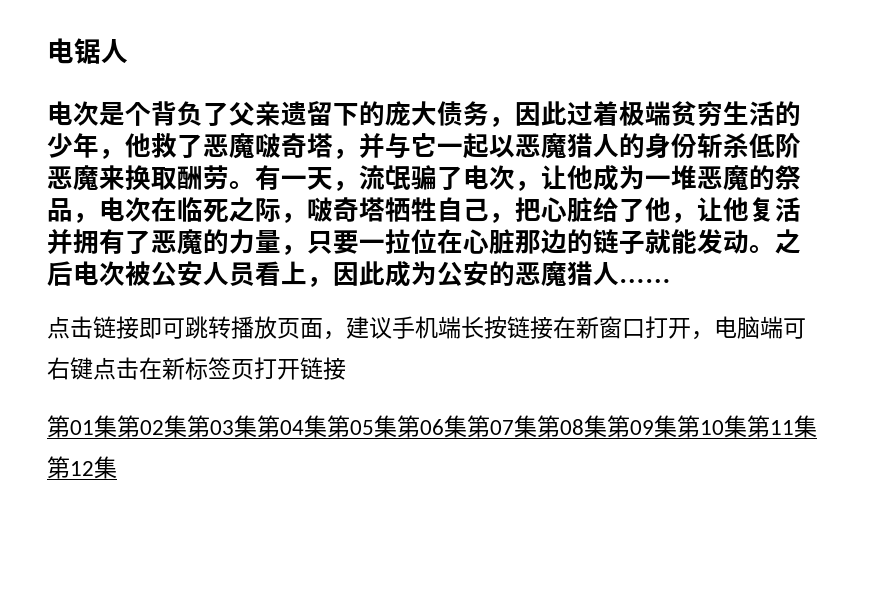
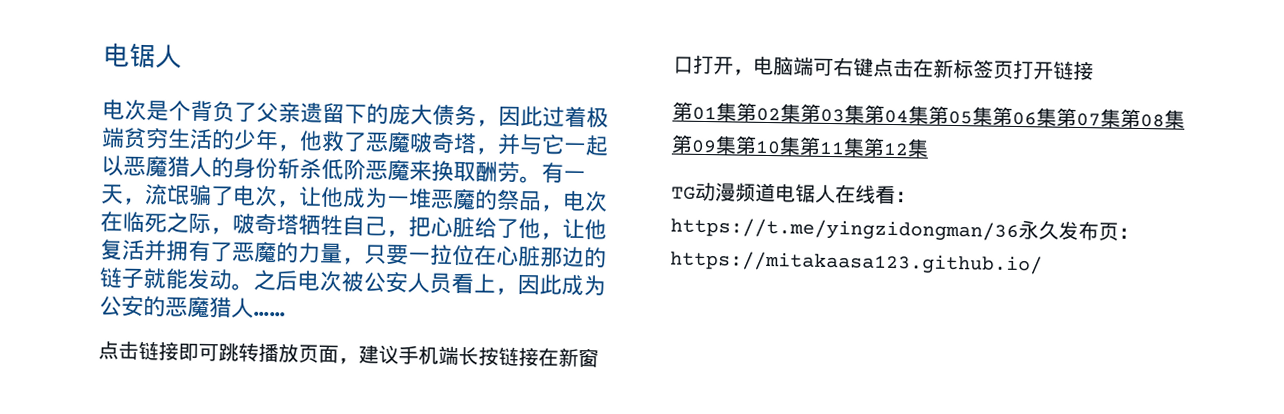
+ TG动漫频道电锯人在线看：https://t.me/yingzidongman/36永久发布页：https://mitakaasa123.github.io/

